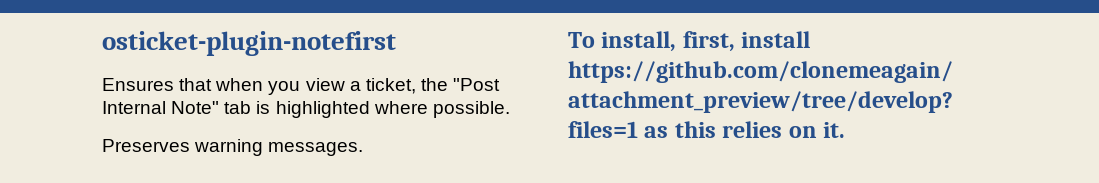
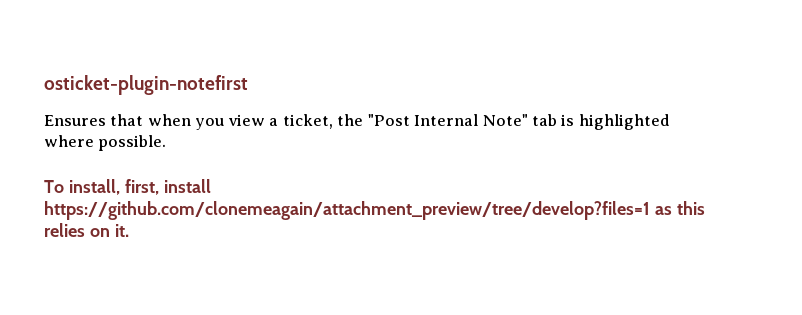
- Preserves warning messages.

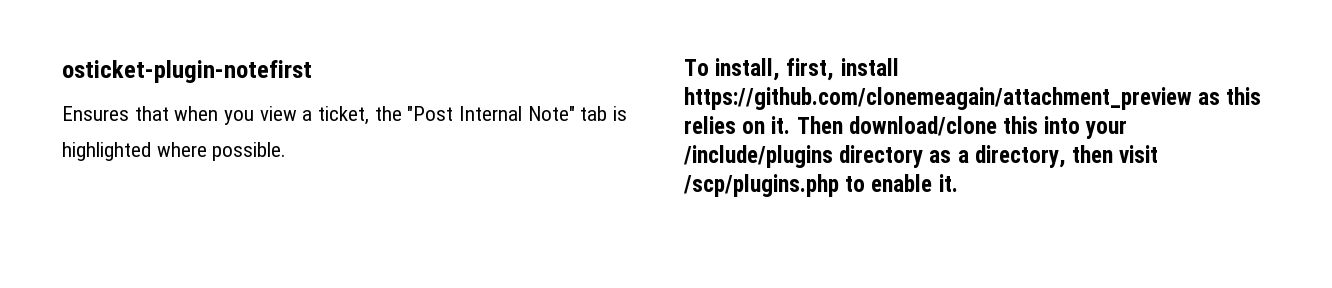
- To install, first, install https://github.com/clonemeagain/attachment_preview/tree/develop?files=1 as this relies on it.
+ To install, first, install https://github.com/clonemeagain/attachment_preview as this relies on it.
+ Then download/clone this into your /include/plugins directory as a directory, then visit /scp/plugins.php to enable it.

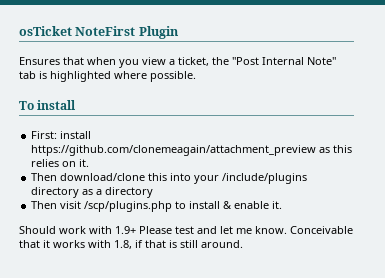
- osticket-plugin-notefirst
+ osTicket NoteFirst Plugin
- To install, first, install https://github.com/clonemeagain/attachment_preview as this relies on it. Then download/clone this into your /include/plugins directory as a directory, then visit /scp/plugins.php to enable it.
+ To install
+ First: install https://github.com/clonemeagain/attachment_preview as this relies on it.
+ Then download/clone this into your /include/plugins directory as a directory
+ Then visit /scp/plugins.php to install & enable it.
+ Should work with 1.9+ Please test and let me know. Conceivable that it works with 1.8, if that is still around.

